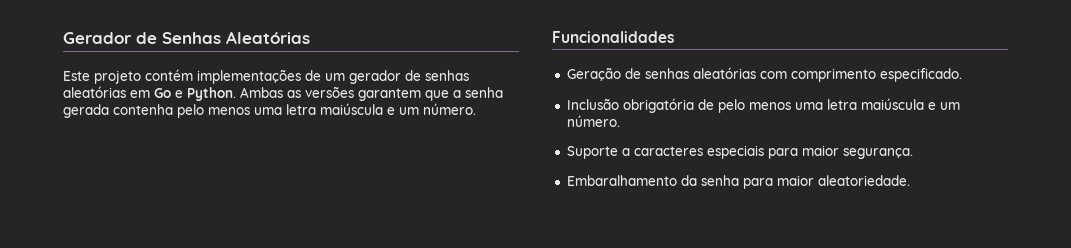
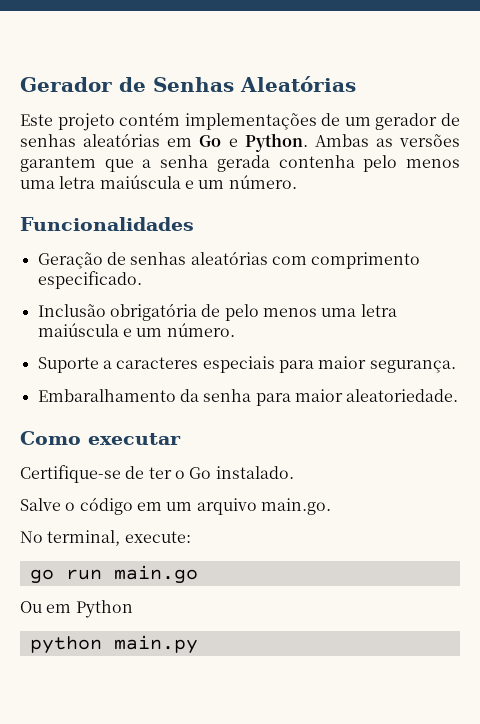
+ Como executar
+ Certifique-se de ter o Go instalado.
+ Salve o código em um arquivo main.go.
+ No terminal, execute:
+ go run main.go
+ Ou em Python
+ python main.py

